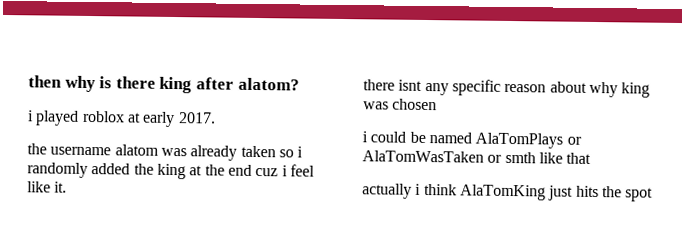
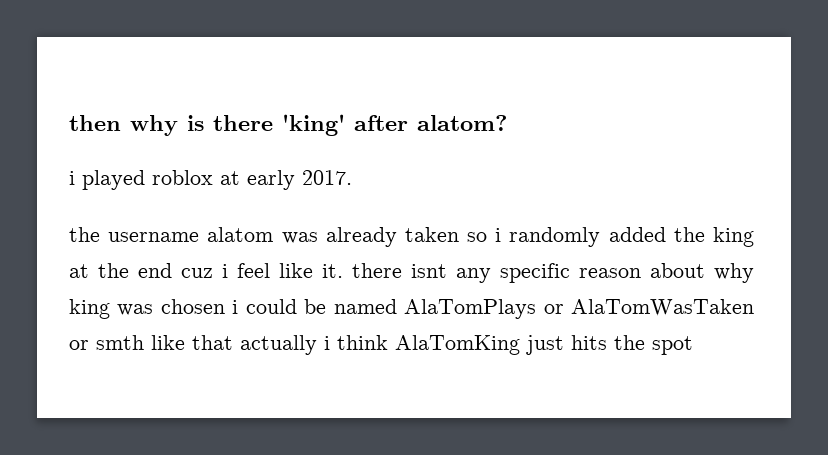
- then why is there king after alatom?
+ then why is there 'king' after alatom?
- the username alatom was already taken so i randomly added the king at the end cuz i feel like it.
- there isnt any specific reason about why king was chosen
- i could be named AlaTomPlays or AlaTomWasTaken or smth like that
- actually i think AlaTomKing just hits the spot
+ the username alatom was already taken so i randomly added the king at the end cuz i feel like it. there isnt any specific reason about why king was chosen i could be named AlaTomPlays or AlaTomWasTaken or smth like that actually i think AlaTomKing just hits the spot

